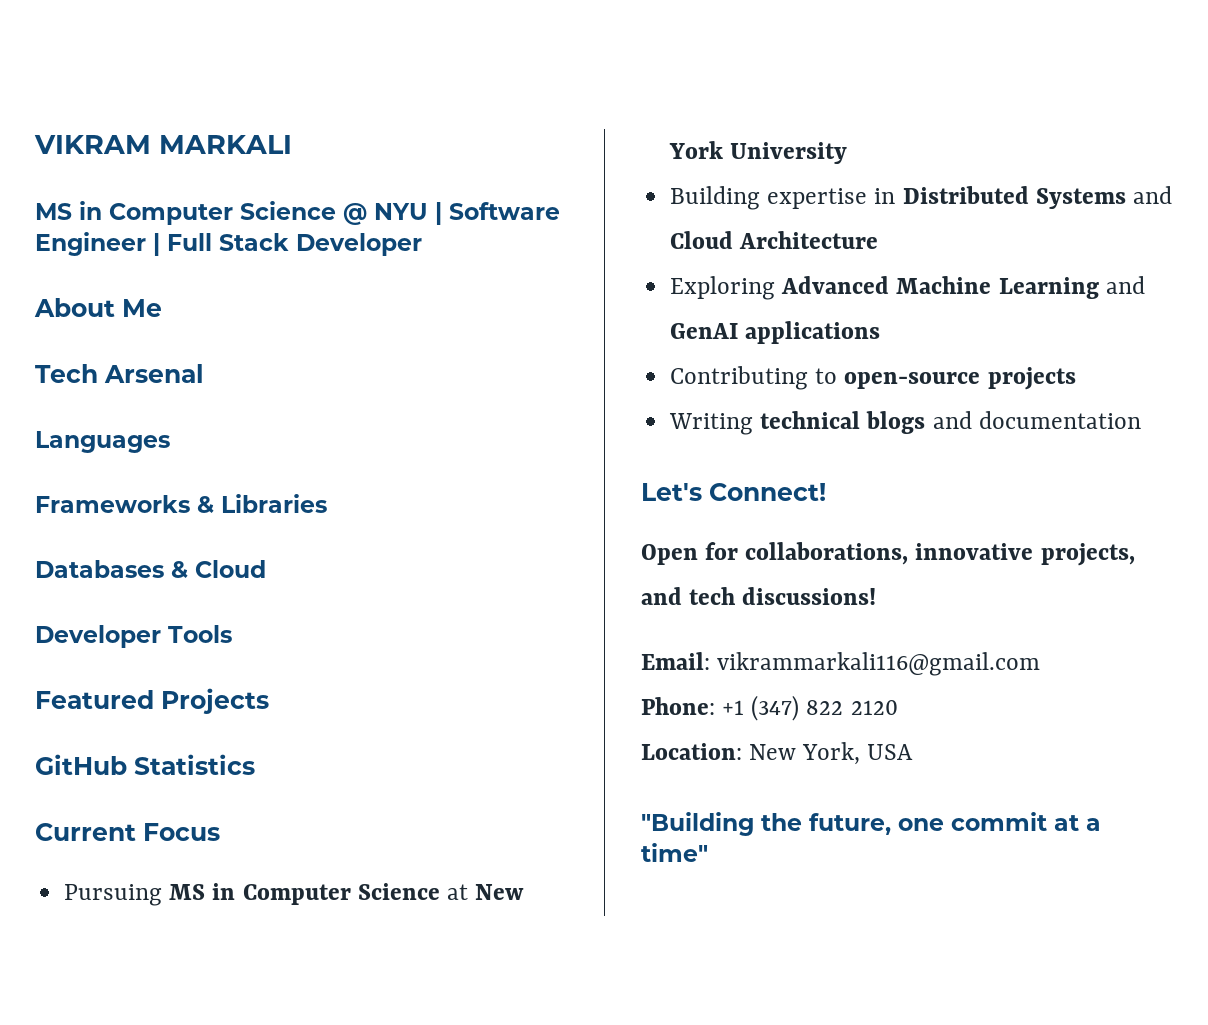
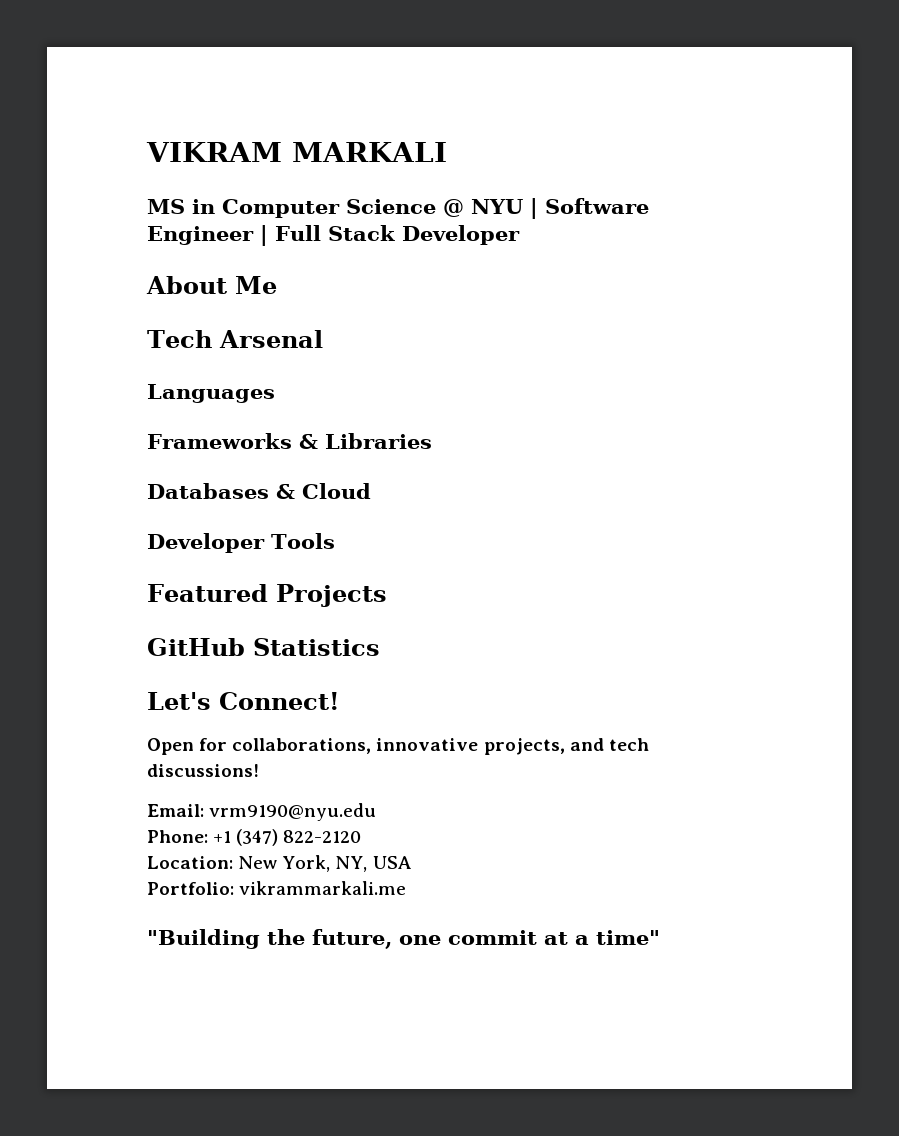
- Current Focus
- Pursuing MS in Computer Science at New York University
- Building expertise in Distributed Systems and Cloud Architecture
- Exploring Advanced Machine Learning and GenAI applications
- Contributing to open-source projects
- Writing technical blogs and documentation
- Email: vikrammarkali116@gmail.com
+ Email: vrm9190@nyu.edu
- Phone: +1 (347) 822 2120
+ Phone: +1 (347) 822-2120
- Location: New York, USA
+ Location: New York, NY, USA
+ Portfolio: vikrammarkali.me

